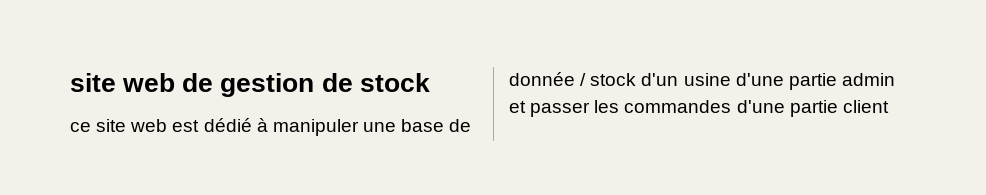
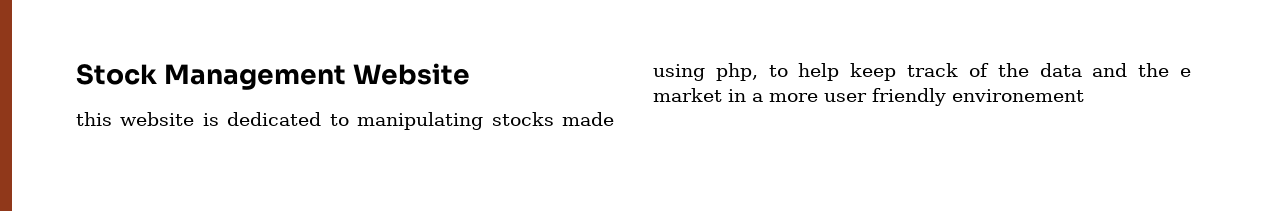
- site web de gestion de stock
- ce site web est dédié à manipuler une base de donnée / stock d'un usine d'une partie admin et passer les commandes d'une partie client
+ Stock Management Website
+ this website is dedicated to manipulating stocks made using php, to help keep track of the data and the e market in a more user friendly environement

